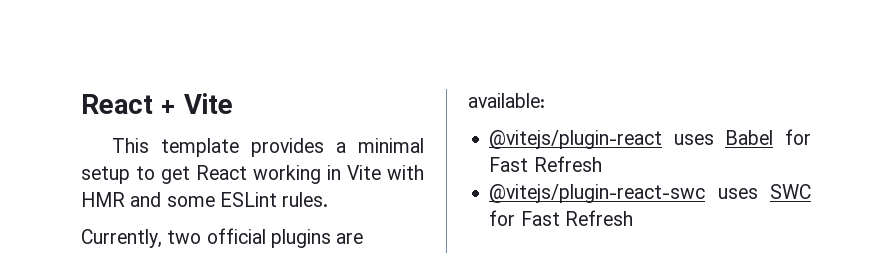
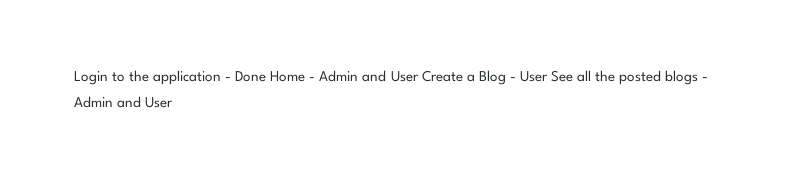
- React + Vite
- This template provides a minimal setup to get React working in Vite with HMR and some ESLint rules.
- Currently, two official plugins are available:
- @vitejs/plugin-react uses Babel for Fast Refresh
- @vitejs/plugin-react-swc uses SWC for Fast Refresh
+ Login to the application - Done Home - Admin and User Create a Blog - User See all the posted blogs - Admin and User

